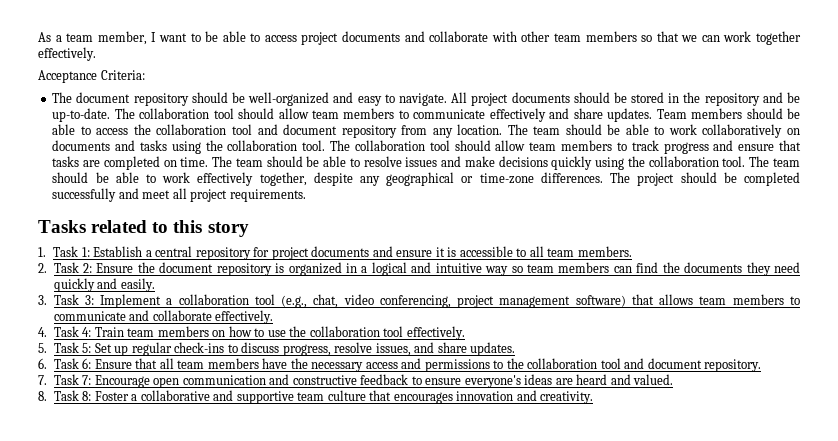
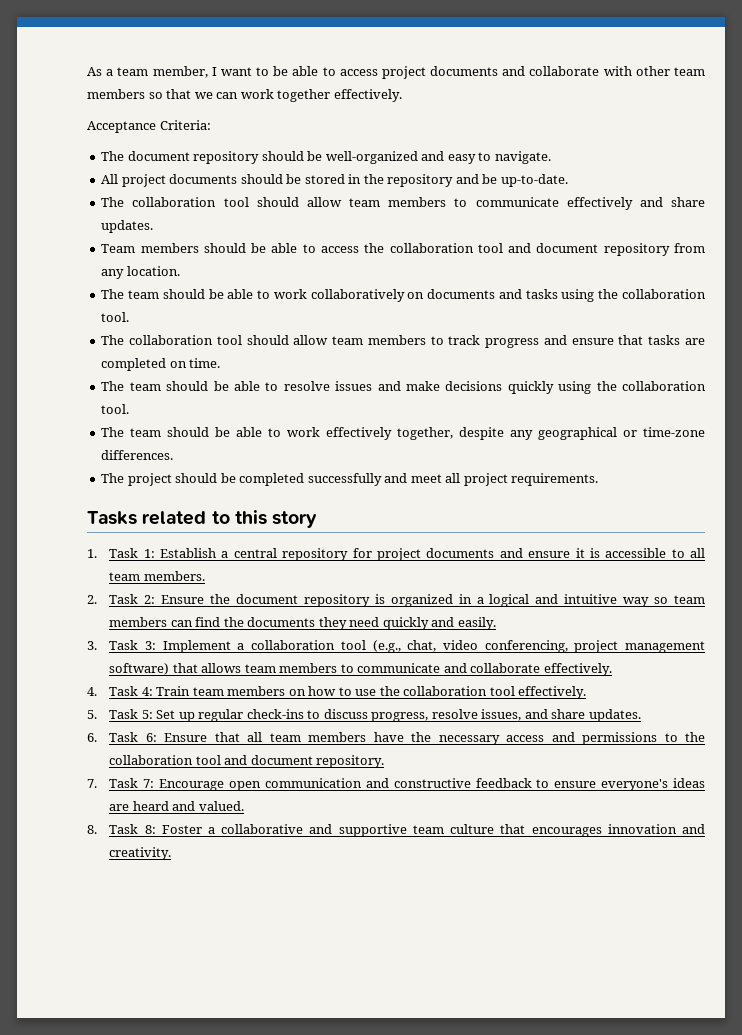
- The document repository should be well-organized and easy to navigate. All project documents should be stored in the repository and be up-to-date. The collaboration tool should allow team members to communicate effectively and share updates. Team members should be able to access the collaboration tool and document repository from any location. The team should be able to work collaboratively on documents and tasks using the collaboration tool. The collaboration tool should allow team members to track progress and ensure that tasks are completed on time. The team should be able to resolve issues and make decisions quickly using the collaboration tool. The team should be able to work effectively together, despite any geographical or time-zone differences. The project should be completed successfully and meet all project requirements.
+ The document repository should be well-organized and easy to navigate.
+ All project documents should be stored in the repository and be up-to-date.
+ The collaboration tool should allow team members to communicate effectively and share updates.
+ Team members should be able to access the collaboration tool and document repository from any location.
+ The team should be able to work collaboratively on documents and tasks using the collaboration tool.
+ The collaboration tool should allow team members to track progress and ensure that tasks are completed on time.
+ The team should be able to resolve issues and make decisions quickly using the collaboration tool.
+ The team should be able to work effectively together, despite any geographical or time-zone differences.
+ The project should be completed successfully and meet all project requirements.

